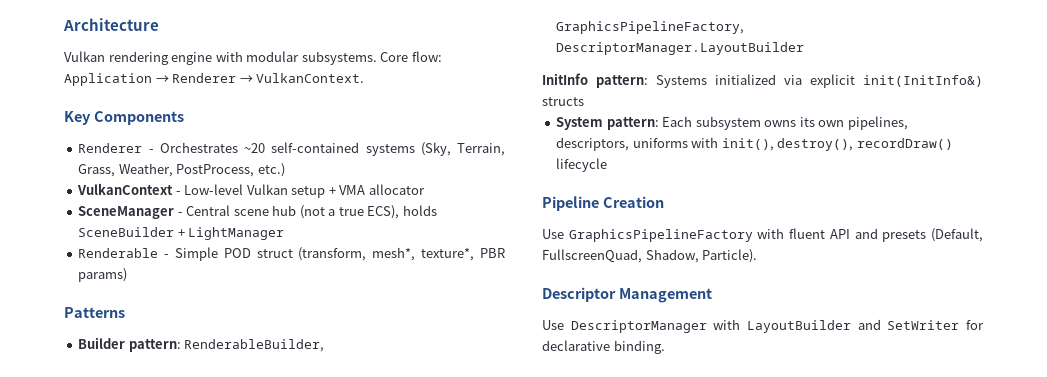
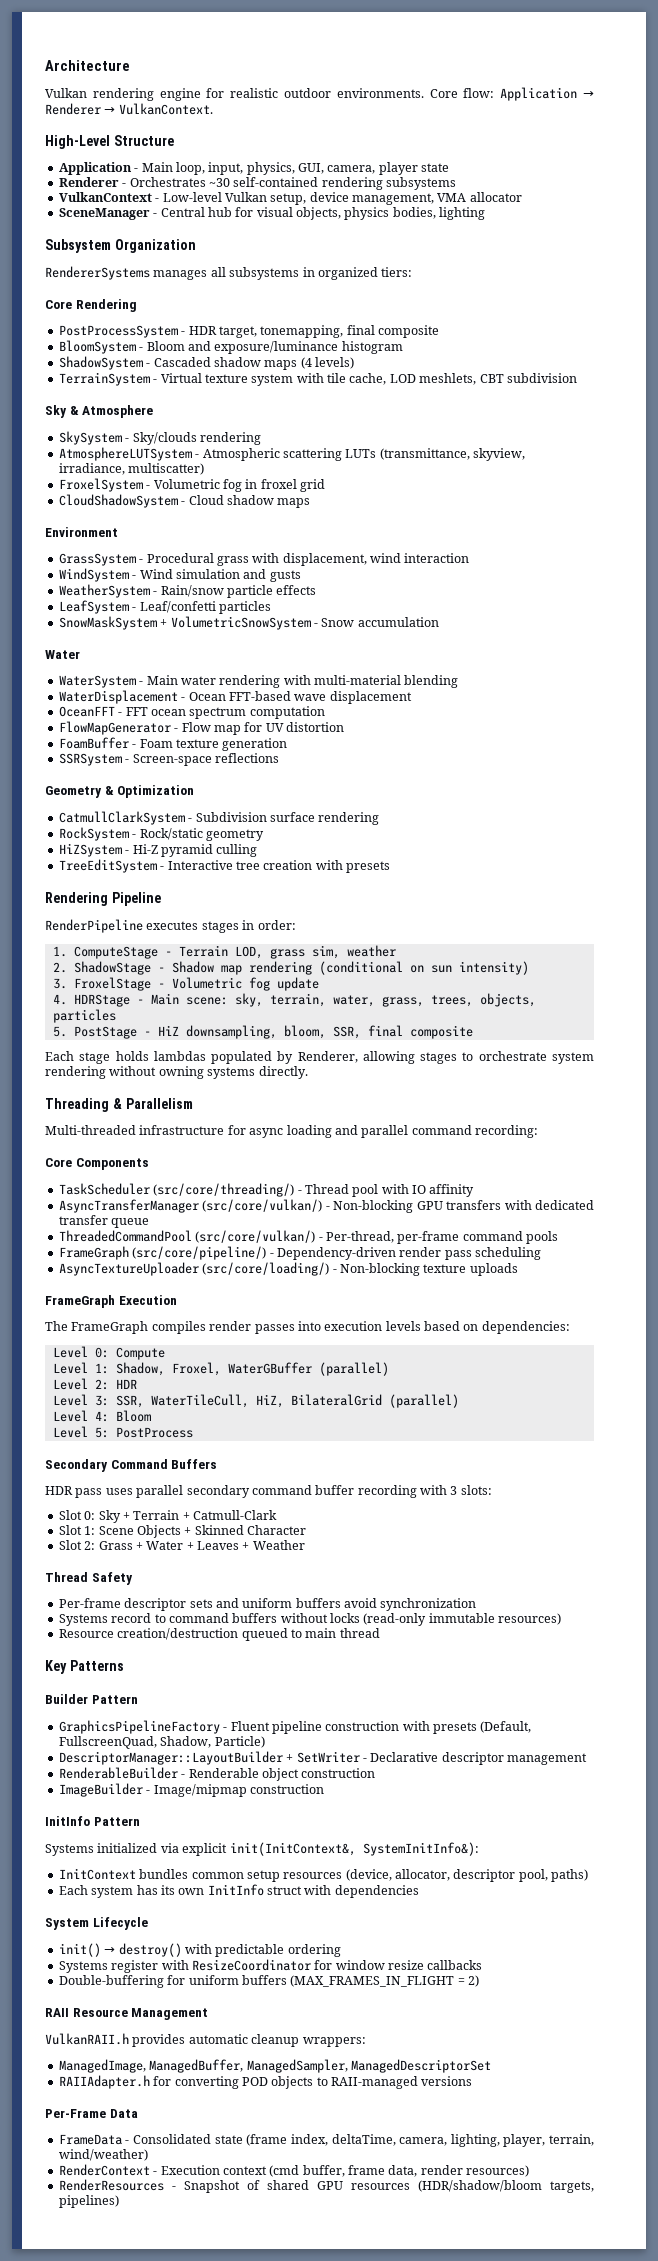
- Vulkan rendering engine with modular subsystems.
+ Vulkan rendering engine for realistic outdoor environments.
- Key Components
- Renderer - Orchestrates ~20 self-contained systems (Sky, Terrain, Grass, Weather, PostProcess, etc.)
+ High-Level Structure
+ Application - Main loop, input, physics, GUI, camera, player state
+ Renderer - Orchestrates ~30 self-contained rendering subsystems
- VulkanContext - Low-level Vulkan setup + VMA allocator
+ VulkanContext - Low-level Vulkan setup, device management, VMA allocator
- SceneManager - Central scene hub (not a true ECS), holds SceneBuilder + LightManager
- Renderable - Simple POD struct (transform, mesh*, texture*, PBR params)
- Patterns
- Builder pattern: RenderableBuilder, GraphicsPipelineFactory, DescriptorManager.LayoutBuilder
- InitInfo pattern: Systems initialized via explicit init(InitInfo&) structs
- System pattern: Each subsystem owns its own pipelines, descriptors, uniforms with init(), destroy(), recordDraw() lifecycle
- Pipeline Creation
- Use GraphicsPipelineFactory with fluent API and presets (Default, FullscreenQuad, Shadow, Particle).
- Descriptor Management
- Use DescriptorManager with LayoutBuilder and SetWriter for declarative binding.
+ SceneManager - Central hub for visual objects, physics bodies, lighting
+ Subsystem Organization
+ RendererSystems manages all subsystems in organized tiers:
+ Core Rendering
+ PostProcessSystem - HDR target, tonemapping, final composite
+ BloomSystem - Bloom and exposure/luminance histogram
+ ShadowSystem - Cascaded shadow maps (4 levels)
+ TerrainSystem - Virtual texture system with tile cache, LOD meshlets, CBT subdivision
+ Sky & Atmosphere
+ SkySystem - Sky/clouds rendering
+ AtmosphereLUTSystem - Atmospheric scattering LUTs (transmittance, skyview, irradiance, multiscatter)
+ FroxelSystem - Volumetric fog in froxel grid
+ CloudShadowSystem - Cloud shadow maps
+ Environment
+ GrassSystem - Procedural grass with displacement, wind interaction
+ WindSystem - Wind simulation and gusts
+ WeatherSystem - Rain/snow particle effects
+ LeafSystem - Leaf/confetti particles
+ SnowMaskSystem + VolumetricSnowSystem - Snow accumulation
+ Water
+ WaterSystem - Main water rendering with multi-material blending
+ WaterDisplacement - Ocean FFT-based wave displacement
+ OceanFFT - FFT ocean spectrum computation
+ FlowMapGenerator - Flow map for UV distortion
+ FoamBuffer - Foam texture generation
+ SSRSystem - Screen-space reflections
+ Geometry & Optimization
+ CatmullClarkSystem - Subdivision surface rendering
+ RockSystem - Rock/static geometry
+ HiZSystem - Hi-Z pyramid culling
+ TreeEditSystem - Interactive tree creation with presets
+ Rendering Pipeline
+ RenderPipeline executes stages in order:
+ 1. ComputeStage - Terrain LOD, grass sim, weather
+ 2. ShadowStage - Shadow map rendering (conditional on sun intensity)
+ 3. FroxelStage - Volumetric fog update
+ 4. HDRStage - Main scene: sky, terrain, water, grass, trees, objects, particles
+ 5. PostStage - HiZ downsampling, bloom, SSR, final composite
+ Each stage holds lambdas populated by Renderer, allowing stages to orchestrate system rendering without owning systems directly.
+ Threading & Parallelism
+ Multi-threaded infrastructure for async loading and parallel command recording:
+ Core Components
+ TaskScheduler (src/core/threading/) - Thread pool with IO affinity
+ AsyncTransferManager (src/core/vulkan/) - Non-blocking GPU transfers with dedicated transfer queue
+ ThreadedCommandPool (src/core/vulkan/) - Per-thread, per-frame command pools
+ FrameGraph (src/core/pipeline/) - Dependency-driven render pass scheduling
+ AsyncTextureUploader (src/core/loading/) - Non-blocking texture uploads
+ FrameGraph Execution
+ The FrameGraph compiles render passes into execution levels based on dependencies:
+ Level 0: Compute
+ Level 1: Shadow, Froxel, WaterGBuffer (parallel)
+ Level 2: HDR
+ Level 3: SSR, WaterTileCull, HiZ, BilateralGrid (parallel)
+ Level 4: Bloom
+ Level 5: PostProcess
+ Secondary Command Buffers
+ HDR pass uses parallel secondary command buffer recording with 3 slots:
+ Slot 0: Sky + Terrain + Catmull-Clark
+ Slot 1: Scene Objects + Skinned Character
+ Slot 2: Grass + Water + Leaves + Weather
+ Thread Safety
+ Per-frame descriptor sets and uniform buffers avoid synchronization
+ Systems record to command buffers without locks (read-only immutable resources)
+ Resource creation/destruction queued to main thread
+ Key Patterns
+ Builder Pattern
+ GraphicsPipelineFactory - Fluent pipeline construction with presets (Default, FullscreenQuad, Shadow, Particle)
+ DescriptorManager::LayoutBuilder + SetWriter - Declarative descriptor management
+ RenderableBuilder - Renderable object construction
+ ImageBuilder - Image/mipmap construction
+ InitInfo Pattern
+ Systems initialized via explicit init(InitContext&, SystemInitInfo&):
+ InitContext bundles common setup resources (device, allocator, descriptor pool, paths)
+ Each system has its own InitInfo struct with dependencies
+ System Lifecycle
+ init() → destroy() with predictable ordering
+ Systems register with ResizeCoordinator for window resize callbacks
+ Double-buffering for uniform buffers (MAX_FRAMES_IN_FLIGHT = 2)
+ RAII Resource Management
+ VulkanRAII.h provides automatic cleanup wrappers:
+ ManagedImage, ManagedBuffer, ManagedSampler, ManagedDescriptorSet
+ RAIIAdapter.h for converting POD objects to RAII-managed versions
+ Per-Frame Data
+ FrameData - Consolidated state (frame index, deltaTime, camera, lighting, player, terrain, wind/weather)
+ RenderContext - Execution context (cmd buffer, frame data, render resources)
+ RenderResources - Snapshot of shared GPU resources (HDR/shadow/bloom targets, pipelines)

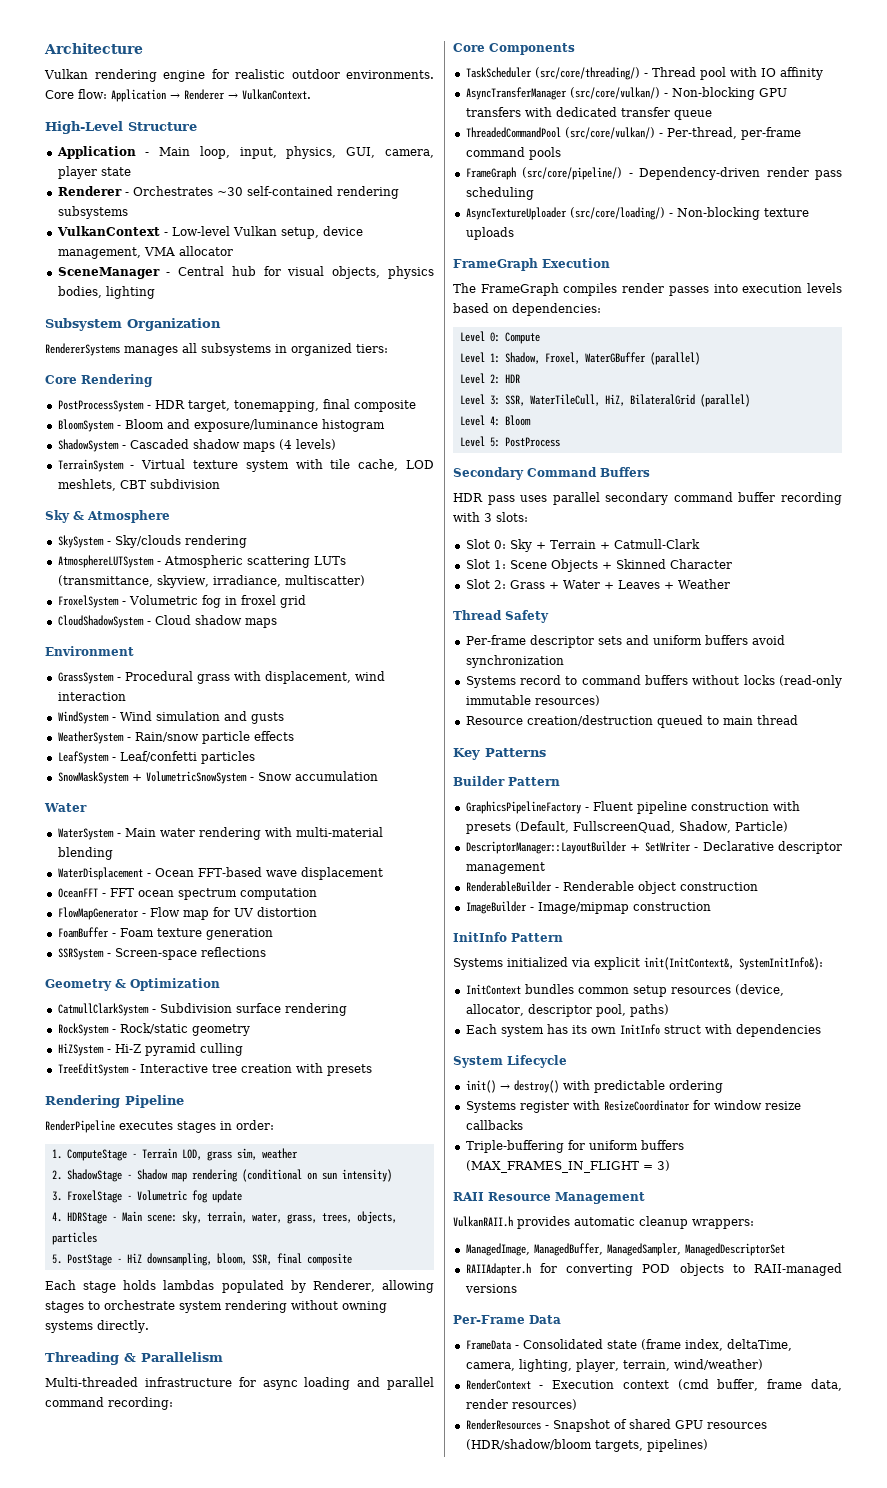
- Double-buffering for uniform buffers (MAX_FRAMES_IN_FLIGHT = 2)
+ Triple-buffering for uniform buffers (MAX_FRAMES_IN_FLIGHT = 3)

